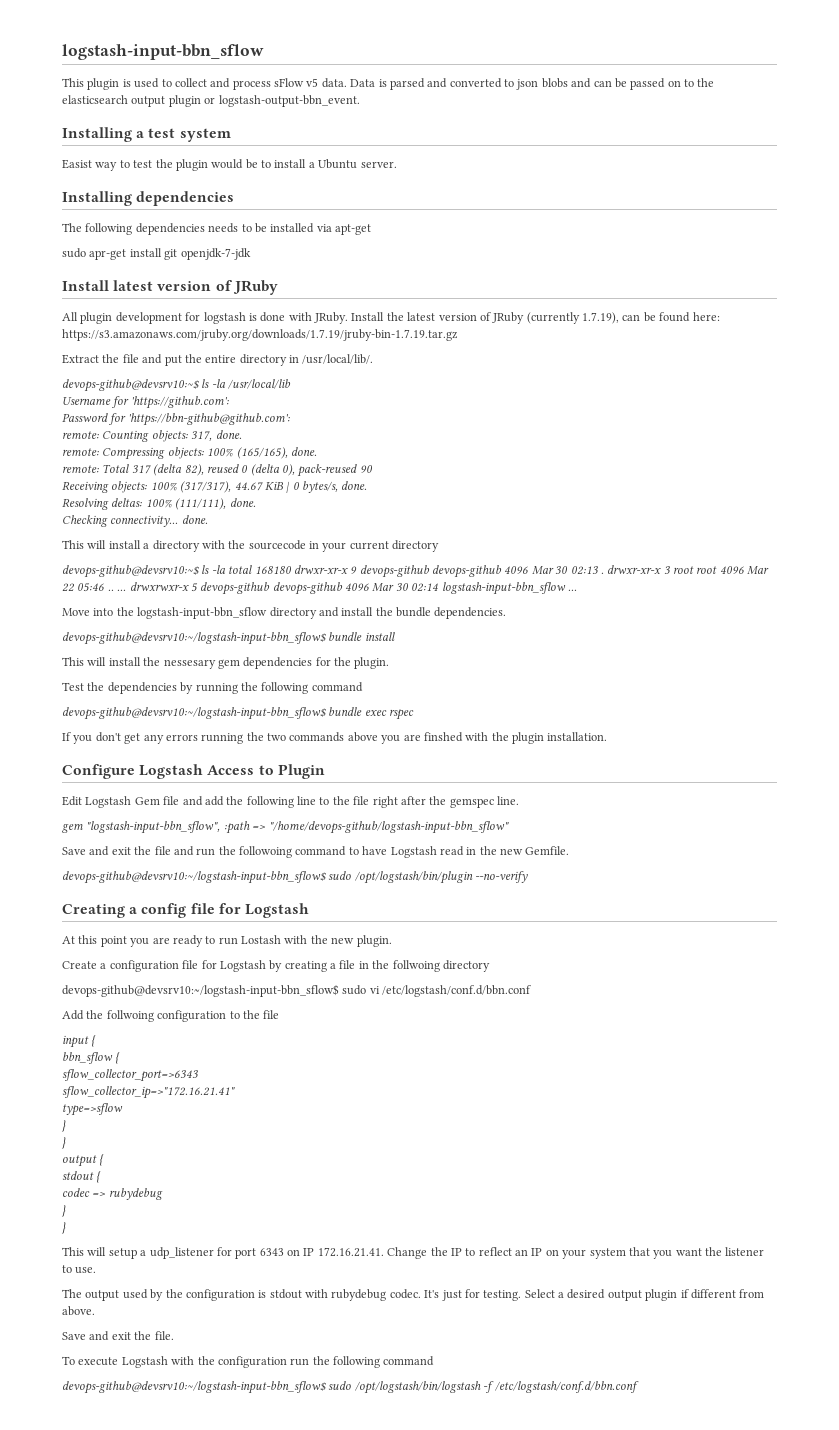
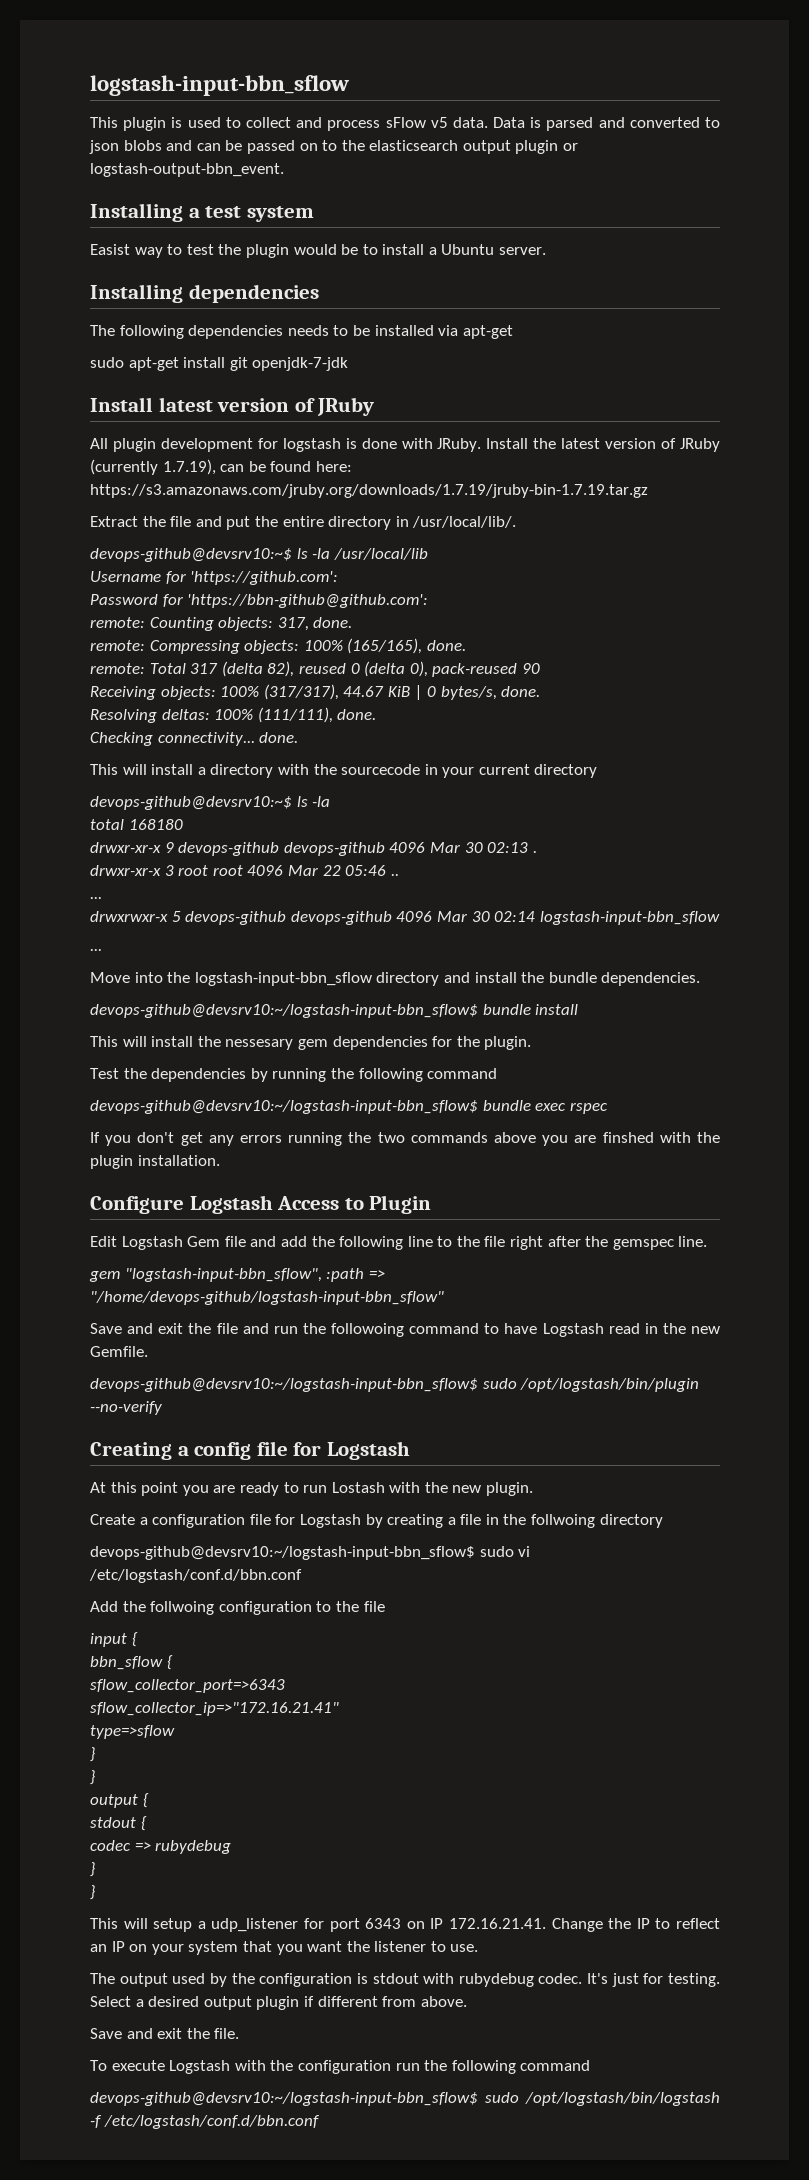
- sudo apr-get install git openjdk-7-jdk
+ sudo apt-get install git openjdk-7-jdk
  This will install a directory with the sourcecode in your current directory
- devops-github@devsrv10:~$ ls -la total 168180 drwxr-xr-x 9 devops-github devops-github 4096 Mar 30 02:13 . drwxr-xr-x 3 root root 4096 Mar 22 05:46 .. ... drwxrwxr-x 5 devops-github devops-github 4096 Mar 30 02:14 logstash-input-bbn_sflow ...
+ devops-github@devsrv10:~$ ls -la
+ total 168180
+ drwxr-xr-x 9 devops-github devops-github 4096 Mar 30 02:13 .
+ drwxr-xr-x 3 root root 4096 Mar 22 05:46 ..
+ ...
+ drwxrwxr-x 5 devops-github devops-github 4096 Mar 30 02:14 logstash-input-bbn_sflow
+ ...

